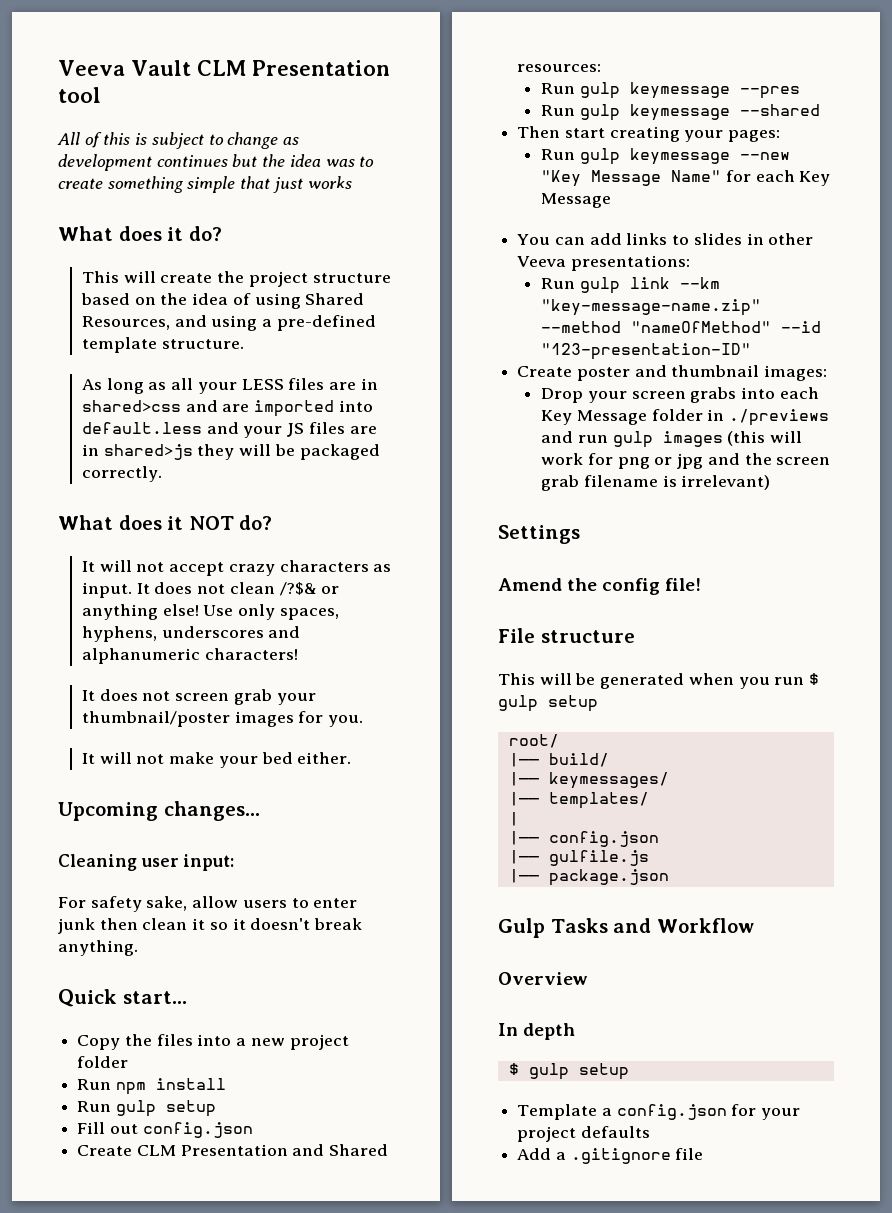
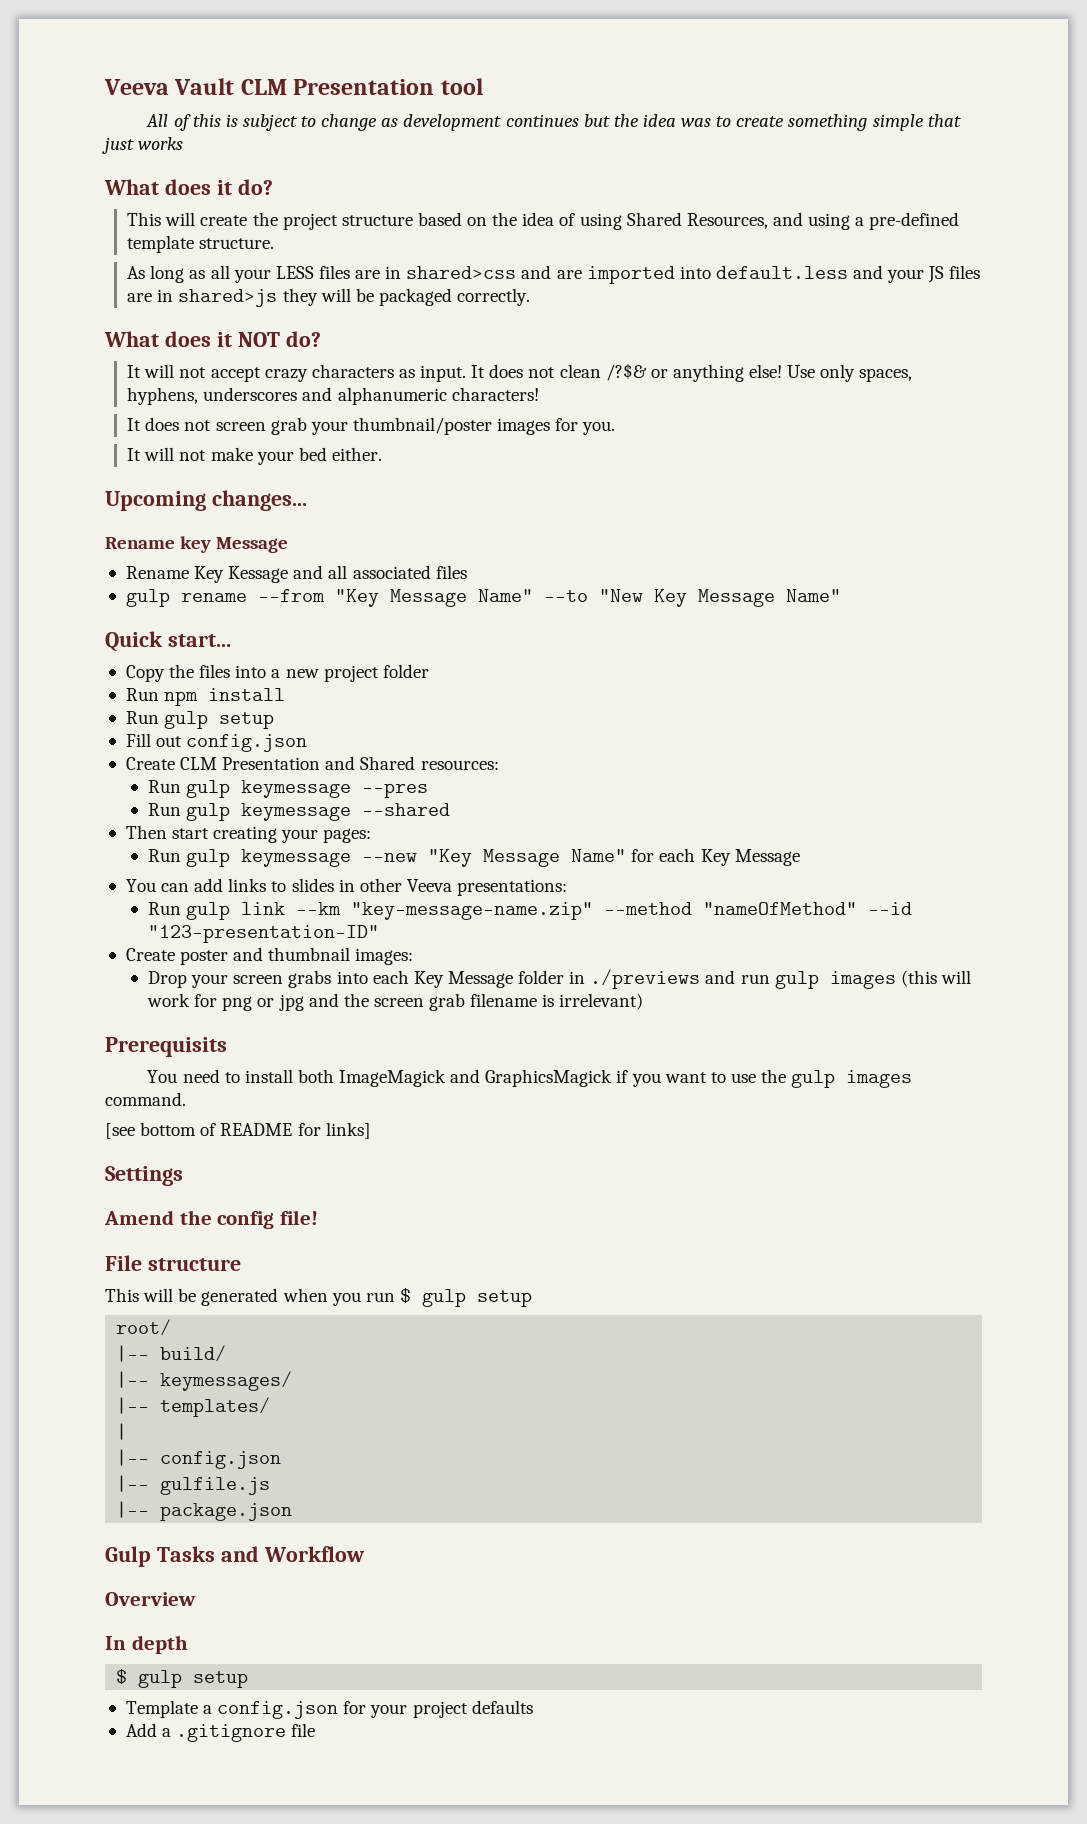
- Cleaning user input:
- For safety sake, allow users to enter junk then clean it so it doesn't break anything.
+ Rename key Message
+ Rename Key Kessage and all associated files
+ gulp rename --from "Key Message Name" --to "New Key Message Name"
+ Prerequisits
+ You need to install both ImageMagick and GraphicsMagick if you want to use the gulp images command.
+ [see bottom of README for links]

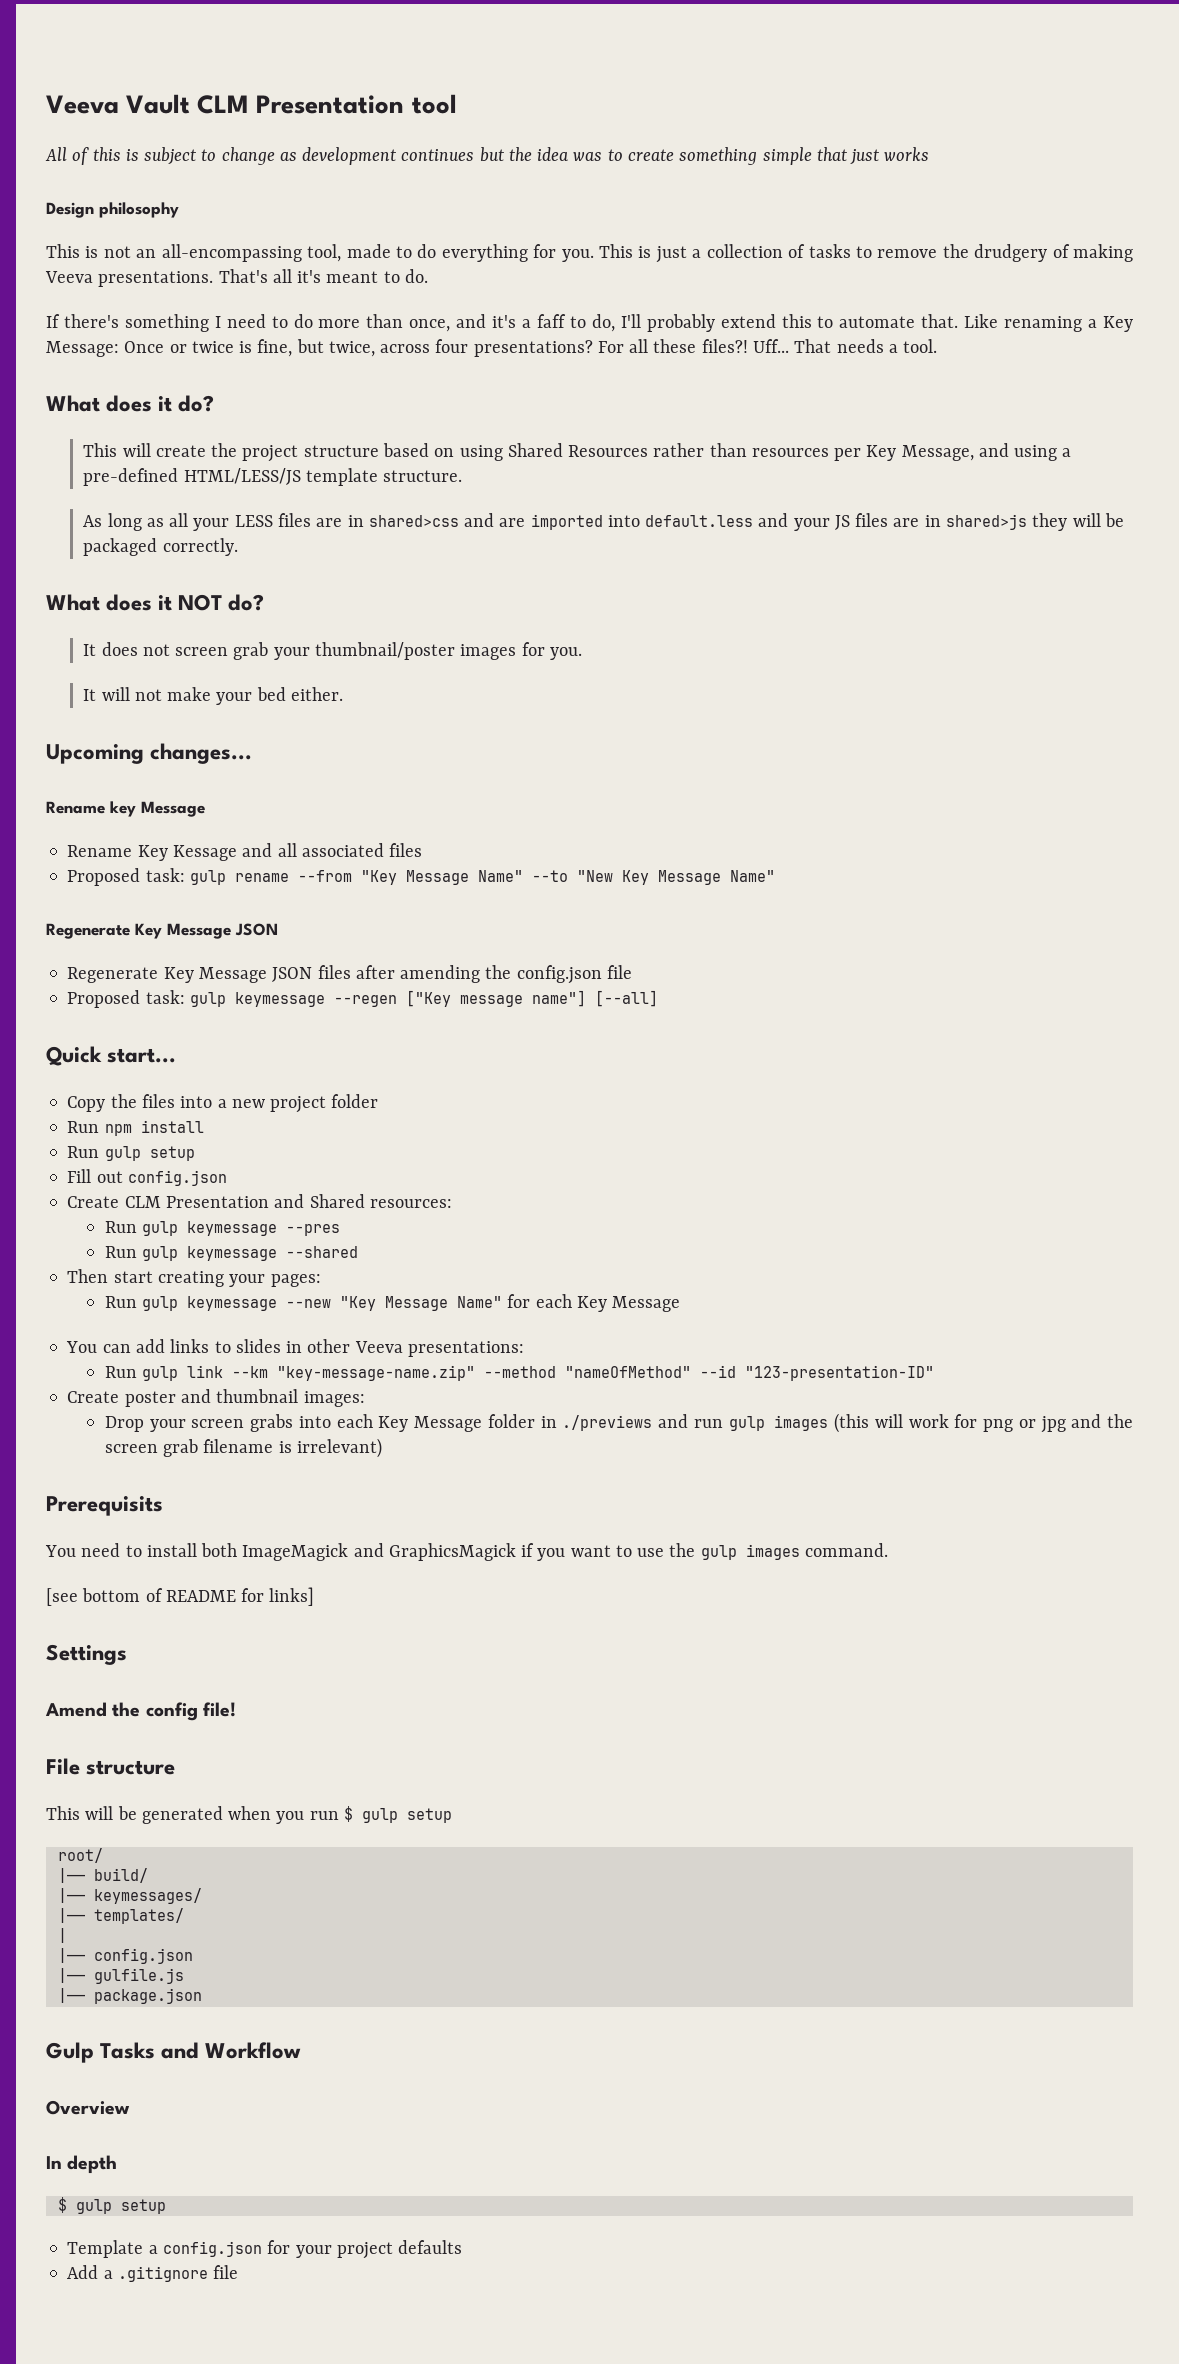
+ Design philosophy
+ This is not an all-encompassing tool, made to do everything for you. This is just a collection of tasks to remove the drudgery of making Veeva presentations. That's all it's meant to do.
+ If there's something I need to do more than once, and it's a faff to do, I'll probably extend this to automate that. Like renaming a Key Message: Once or twice is fine, but twice, across four presentations? For all these files?! Uff... That needs a tool.
- This will create the project structure based on the idea of using Shared Resources, and using a pre-defined template structure.
+ This will create the project structure based on using Shared Resources rather than resources per Key Message, and using a pre-defined HTML/LESS/JS template structure.
- It will not accept crazy characters as input. It does not clean /?$& or anything else! Use only spaces, hyphens, underscores and alphanumeric characters!
- gulp rename --from "Key Message Name" --to "New Key Message Name"
+ Proposed task: gulp rename --from "Key Message Name" --to "New Key Message Name"
+ Regenerate Key Message JSON
+ Regenerate Key Message JSON files after amending the config.json file
+ Proposed task: gulp keymessage --regen ["Key message name"] [--all]

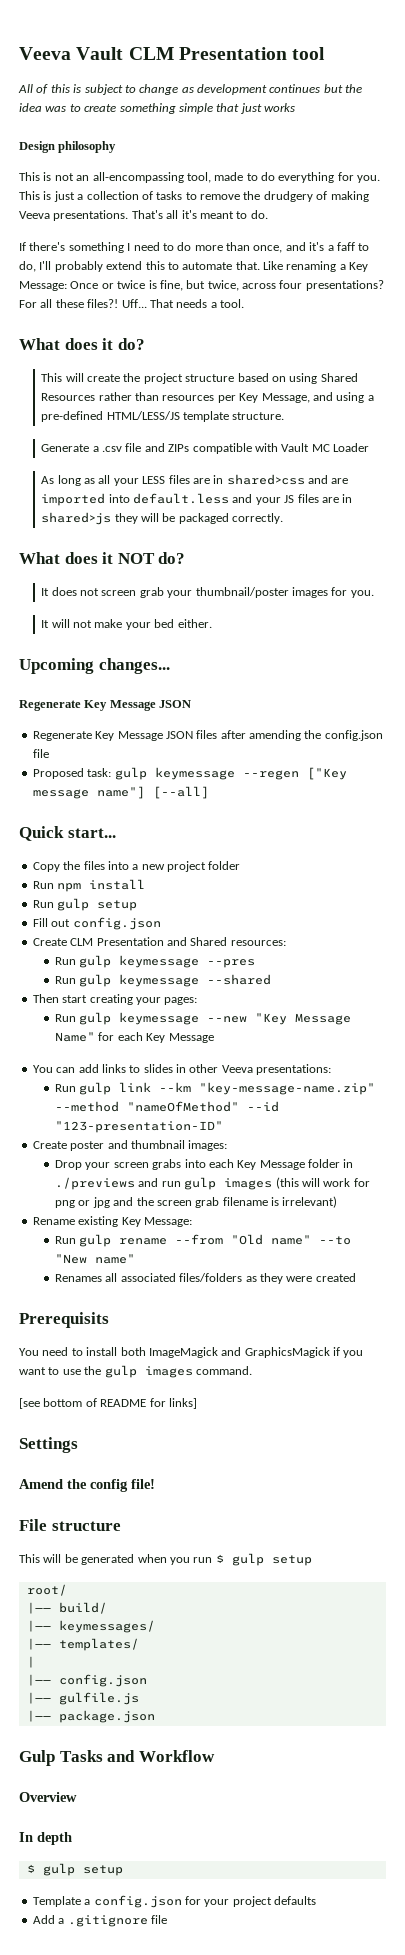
+ Generate a .csv file and ZIPs compatible with Vault MC Loader
- Rename key Message
- Rename Key Kessage and all associated files
- Proposed task: gulp rename --from "Key Message Name" --to "New Key Message Name"
+ Rename existing Key Message:
+ Run gulp rename --from "Old name" --to "New name"
+ Renames all associated files/folders as they were created

